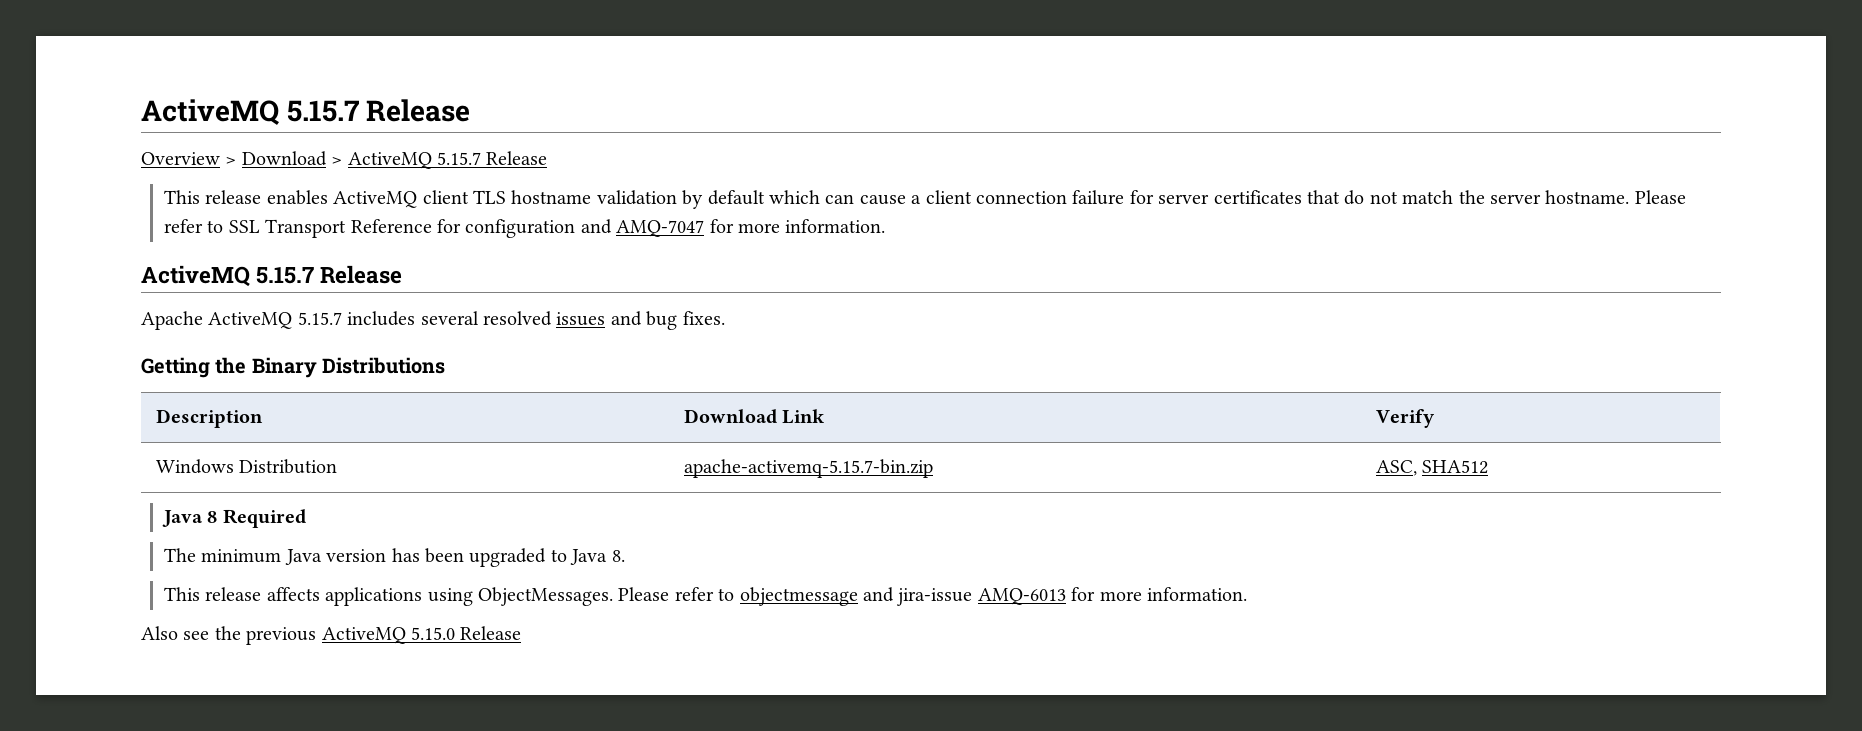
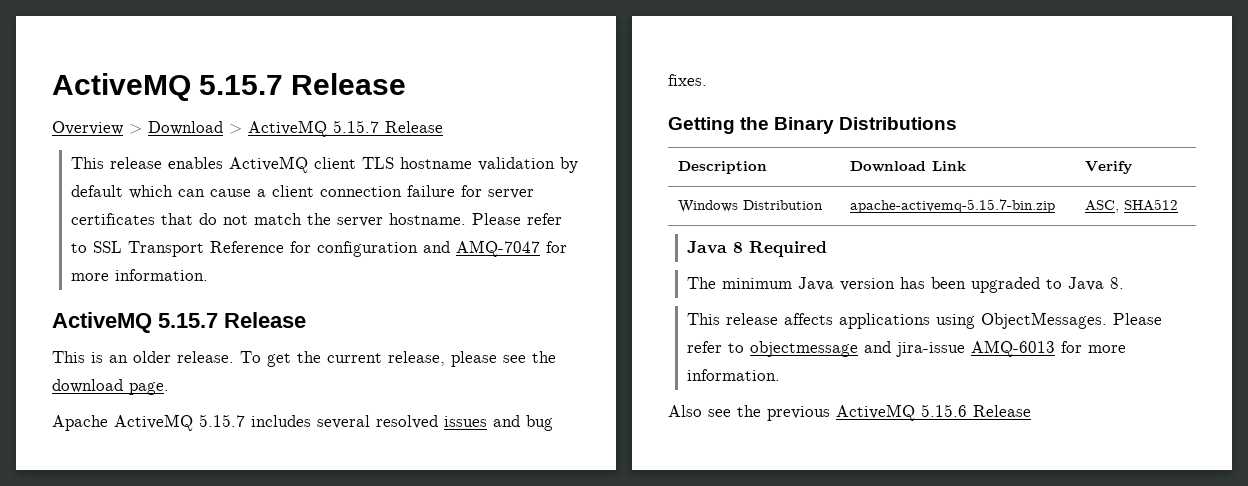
+ This is an older release. To get the current release, please see the download page.
- Also see the previous ActiveMQ 5.15.0 Release
+ Also see the previous ActiveMQ 5.15.6 Release

